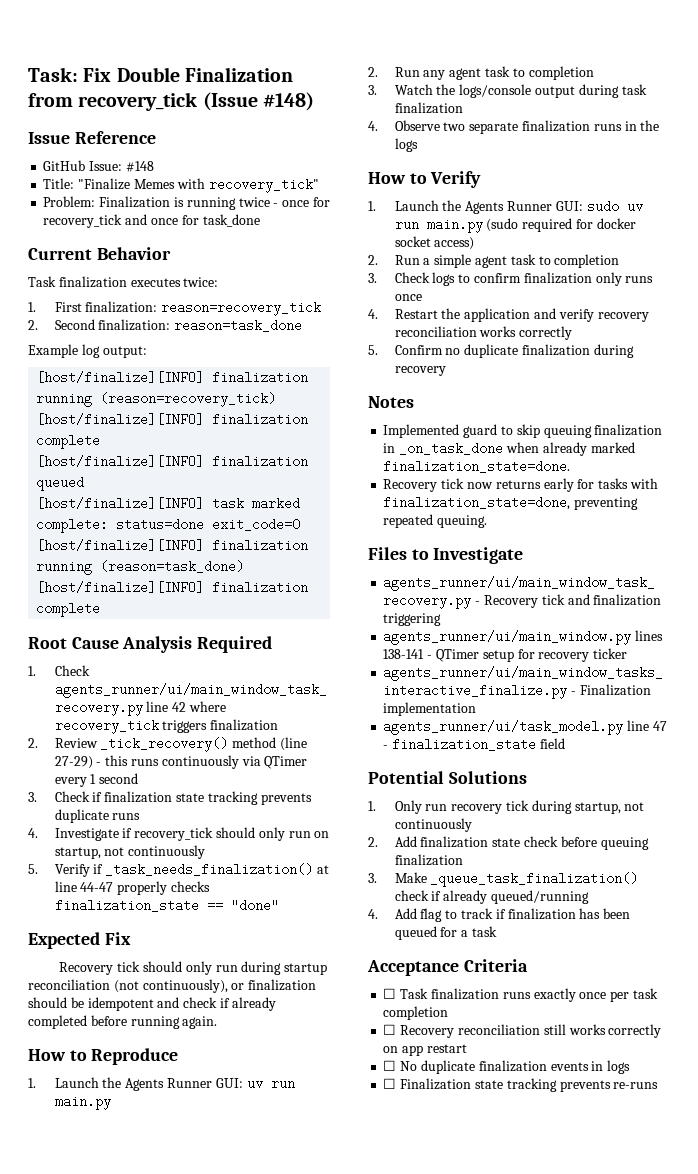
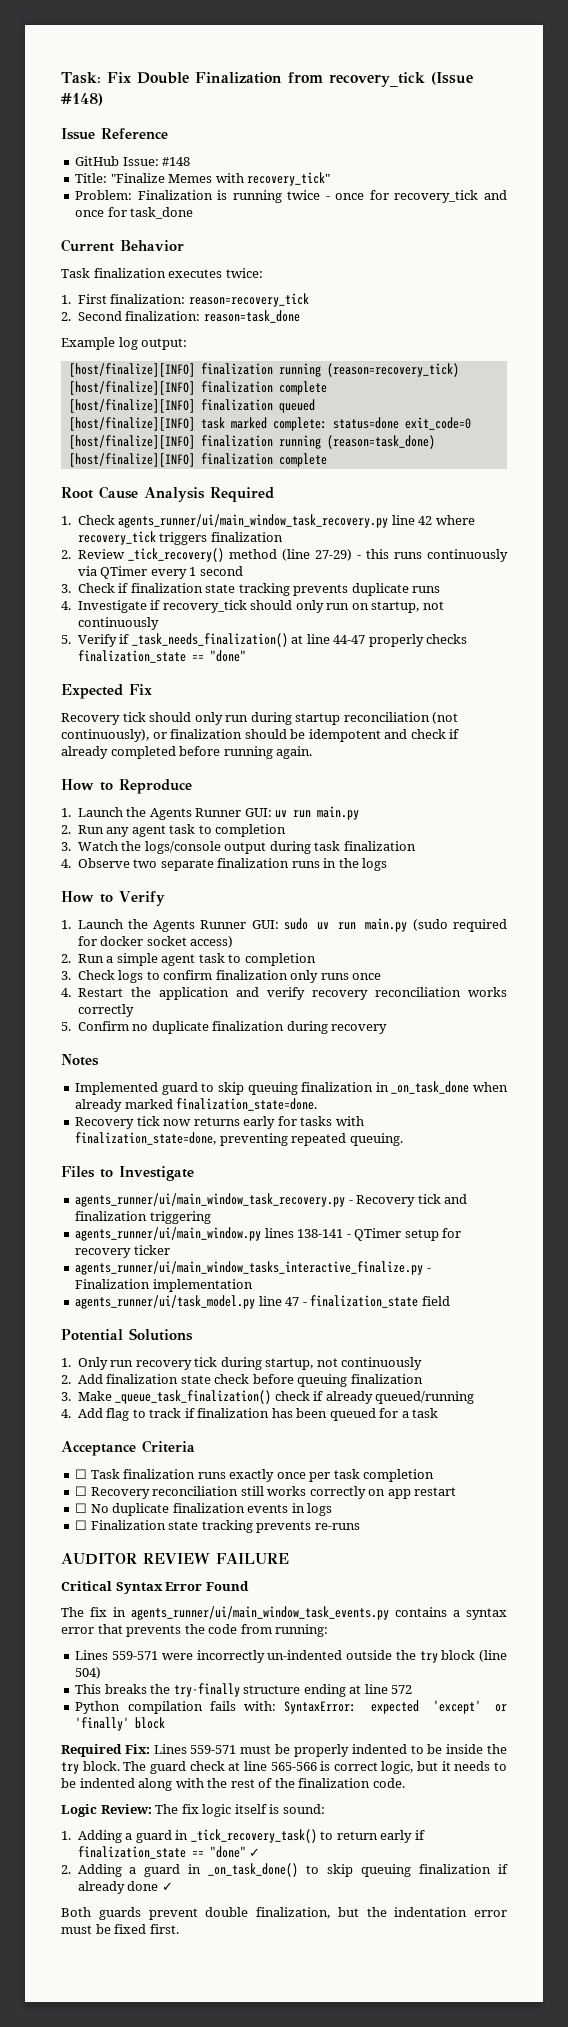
+ AUDITOR REVIEW FAILURE
+ Critical Syntax Error Found
+ The fix in agents_runner/ui/main_window_task_events.py contains a syntax error that prevents the code from running:
+ Lines 559-571 were incorrectly un-indented outside the try block (line 504)
+ This breaks the try-finally structure ending at line 572
+ Python compilation fails with: SyntaxError: expected 'except' or 'finally' block
+ Required Fix: Lines 559-571 must be properly indented to be inside the try block. The guard check at line 565-566 is correct logic, but it needs to be indented along with the rest of the finalization code.
+ Logic Review: The fix logic itself is sound:
+ 1. Adding a guard in _tick_recovery_task() to return early if finalization_state == "done" ✓
+ 2. Adding a guard in _on_task_done() to skip queuing finalization if already done ✓
+ Both guards prevent double finalization, but the indentation error must be fixed first.

